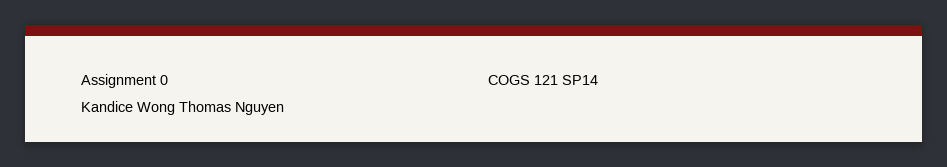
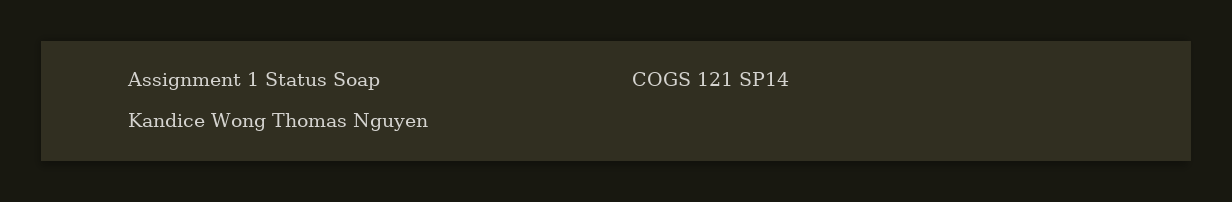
- Assignment 0
+ Assignment 1 Status Soap

